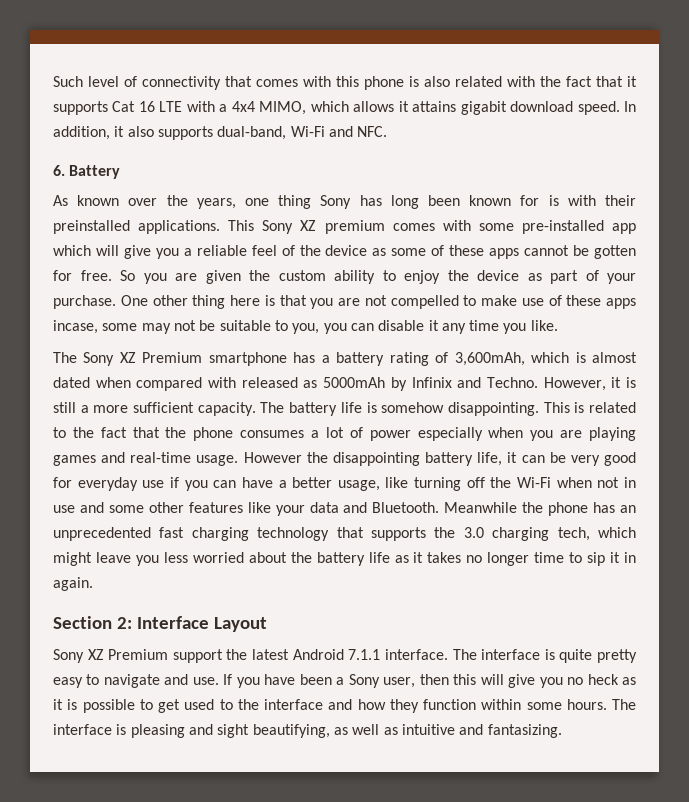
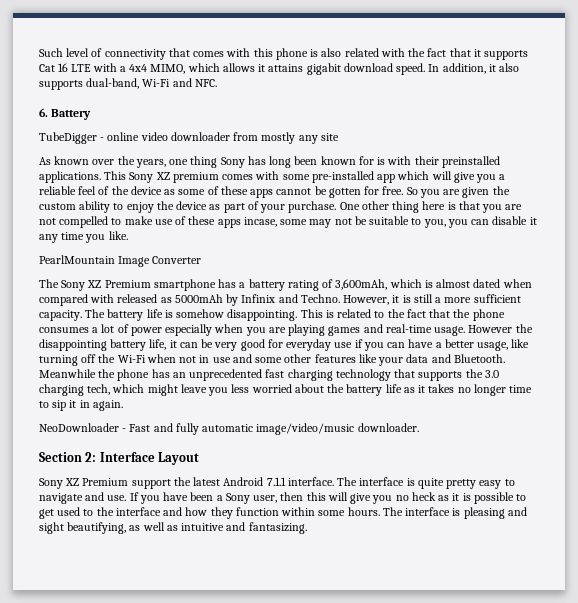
+ TubeDigger - online video downloader from mostly any site
+ PearlMountain Image Converter
+ NeoDownloader - Fast and fully automatic image/video/music downloader.

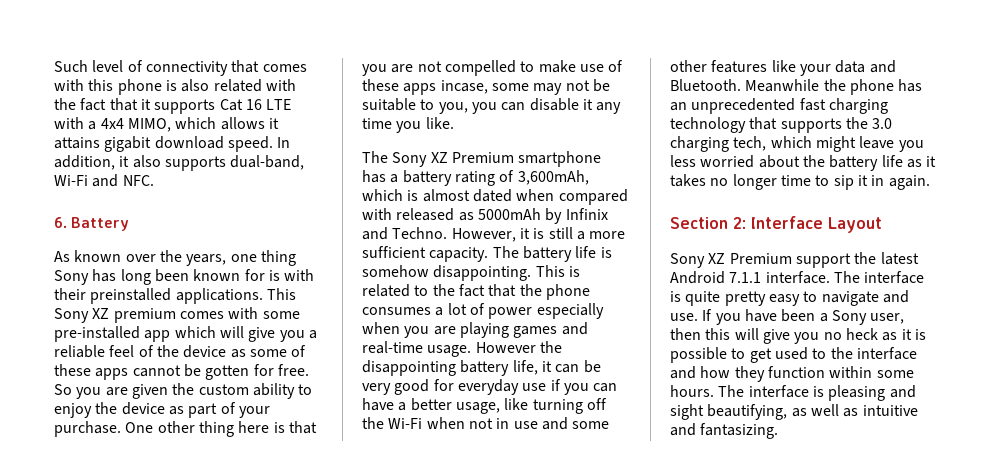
- TubeDigger - online video downloader from mostly any site
- PearlMountain Image Converter
- NeoDownloader - Fast and fully automatic image/video/music downloader.

